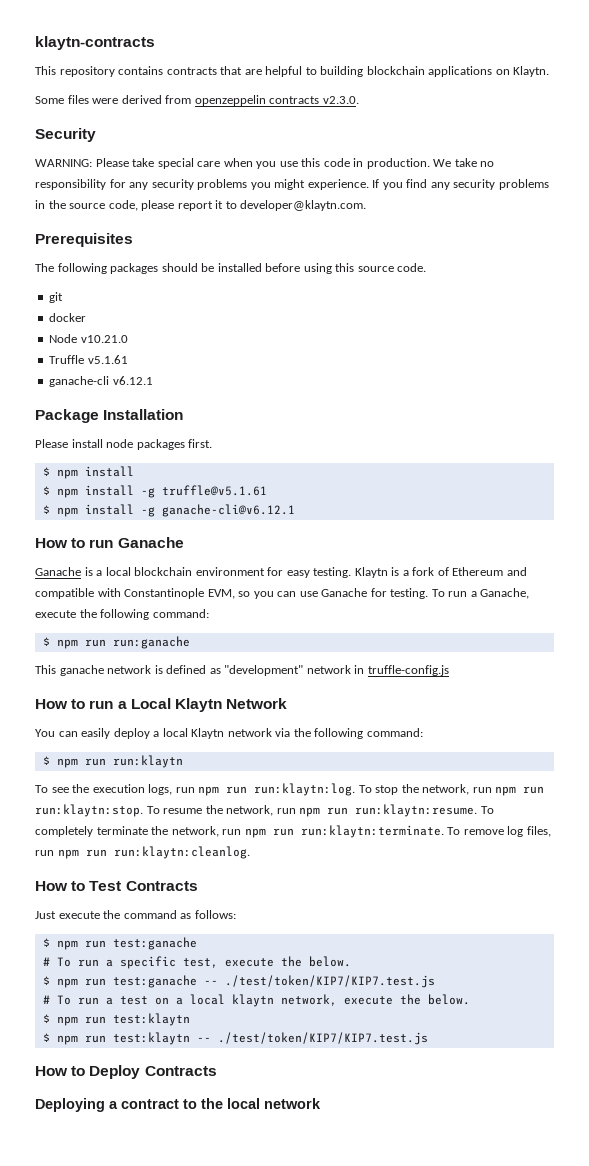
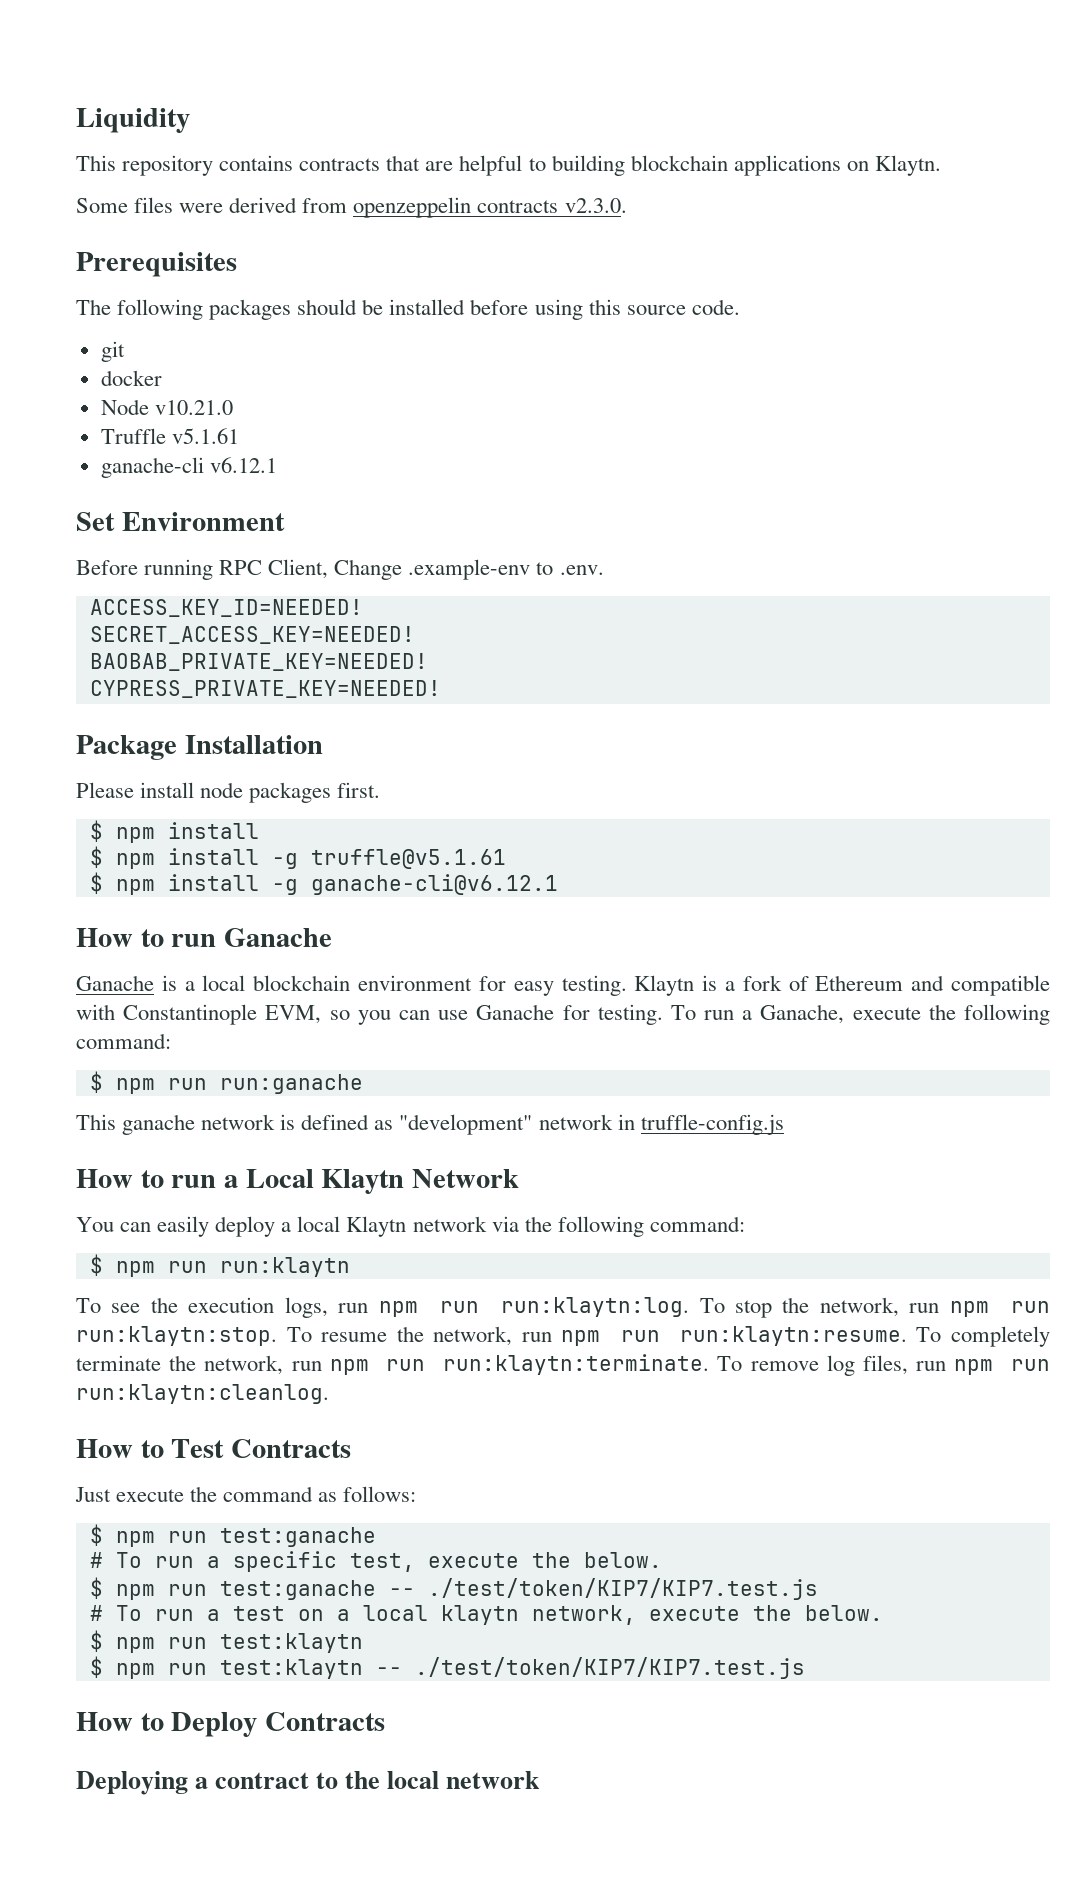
- klaytn-contracts
+ Liquidity
- Security
- WARNING: Please take special care when you use this code in production. We take no responsibility for any security problems you might experience. If you find any security problems in the source code, please report it to developer@klaytn.com.
+ Set Environment
+ Before running RPC Client, Change .example-env to .env.
+ ACCESS_KEY_ID=NEEDED!
+ SECRET_ACCESS_KEY=NEEDED!
+ BAOBAB_PRIVATE_KEY=NEEDED!
+ CYPRESS_PRIVATE_KEY=NEEDED!

